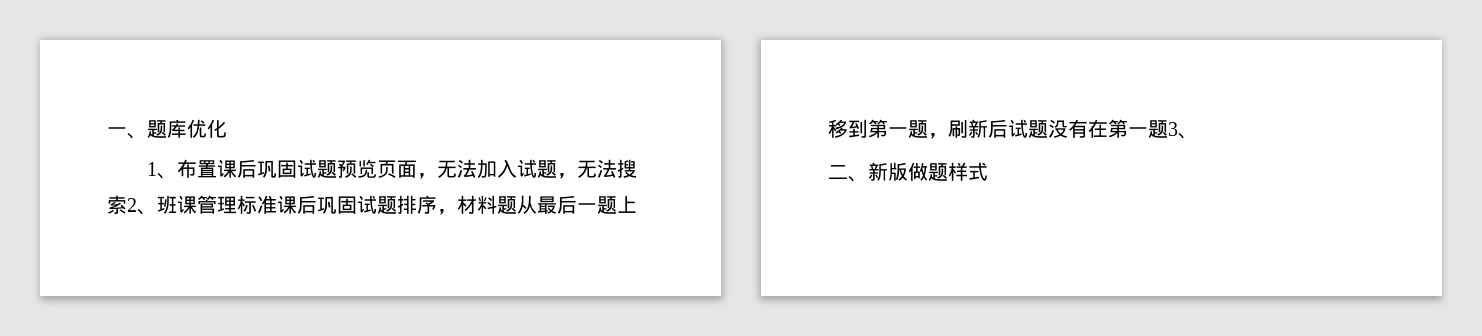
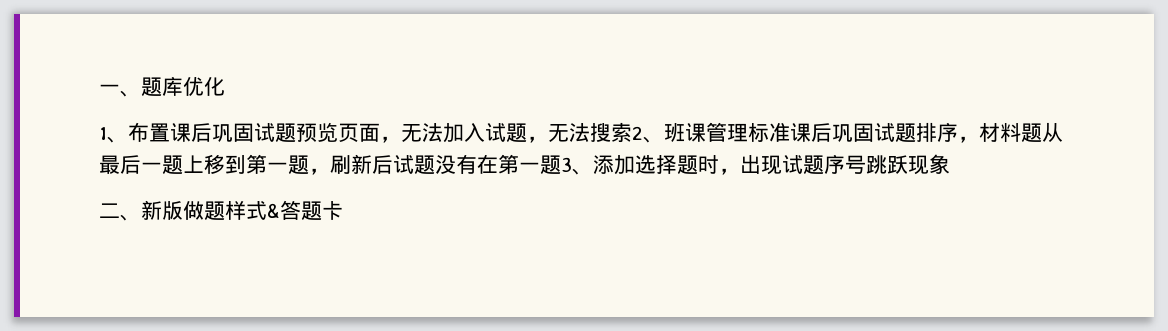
- 1、布置课后巩固试题预览页面，无法加入试题，无法搜索2、班课管理标准课后巩固试题排序，材料题从最后一题上移到第一题，刷新后试题没有在第一题3、
+ 1、布置课后巩固试题预览页面，无法加入试题，无法搜索2、班课管理标准课后巩固试题排序，材料题从最后一题上移到第一题，刷新后试题没有在第一题3、添加选择题时，出现试题序号跳跃现象
- 二、新版做题样式
+ 二、新版做题样式&答题卡

